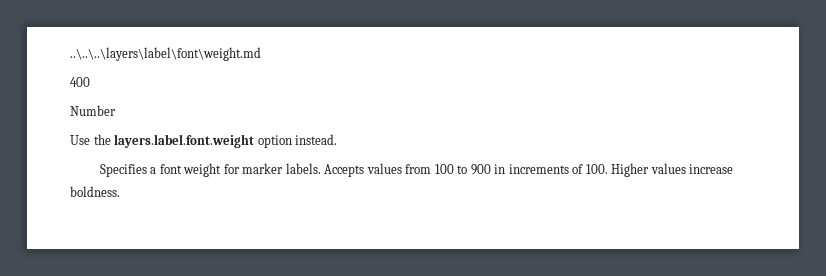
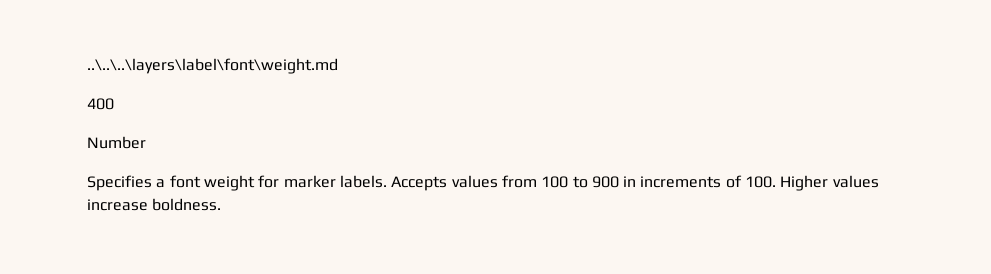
- Use the layers.label.font.weight option instead.

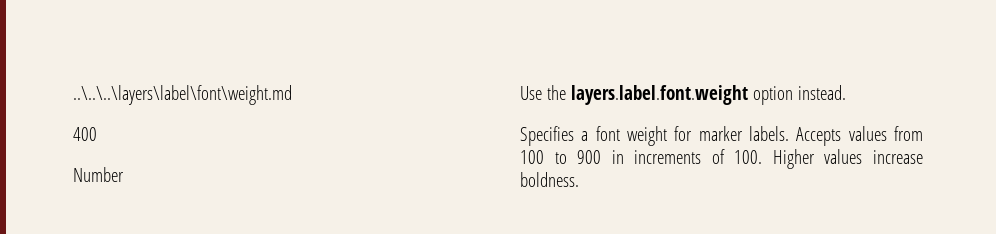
+ Use the layers.label.font.weight option instead.

